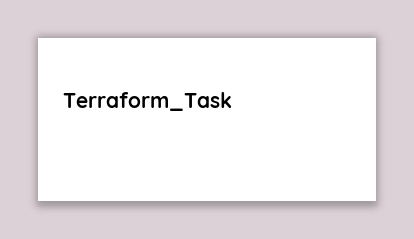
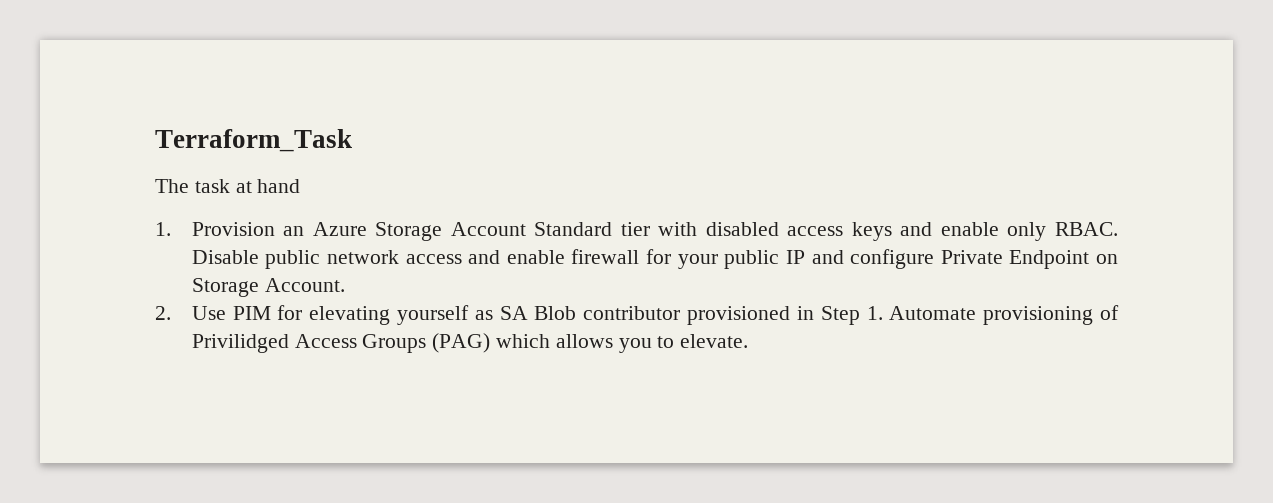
+ The task at hand
+ 1. Provision an Azure Storage Account Standard tier with disabled access keys and enable only RBAC. Disable public network access and enable firewall for your public IP and configure Private Endpoint on Storage Account.
+ 2. Use PIM for elevating yourself as SA Blob contributor provisioned in Step 1. Automate provisioning of Privilidged Access Groups (PAG) which allows you to elevate.

